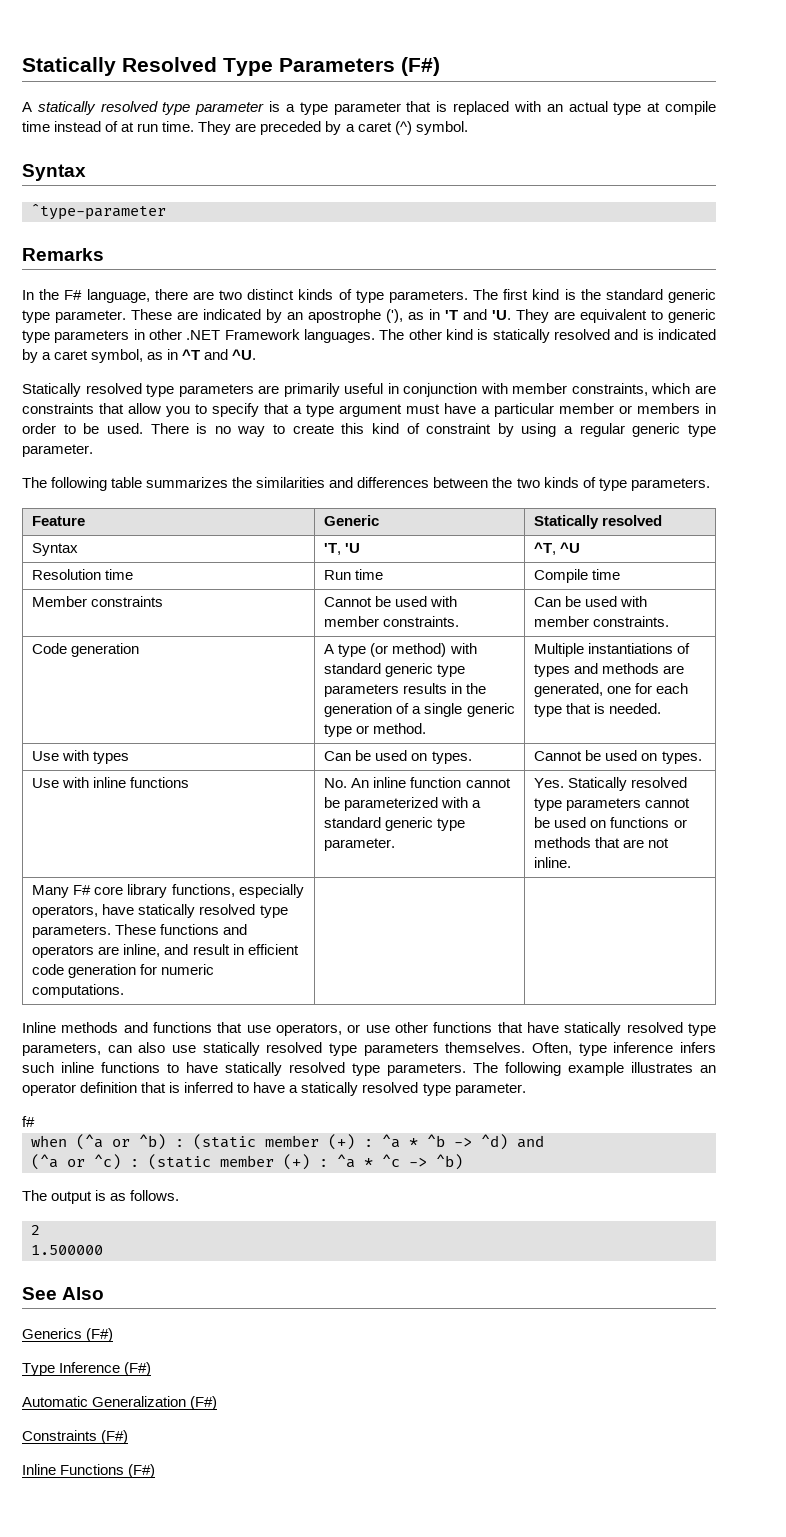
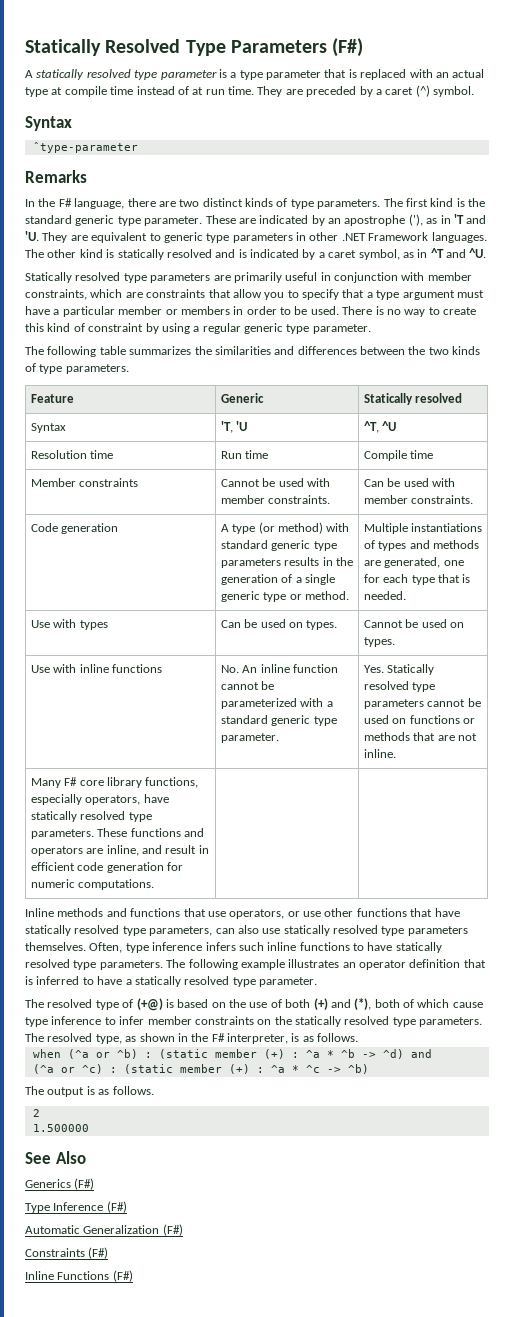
- f#
+ The resolved type of (+@) is based on the use of both (+) and (*), both of which cause type inference to infer member constraints on the statically resolved type parameters. The resolved type, as shown in the F# interpreter, is as follows.

